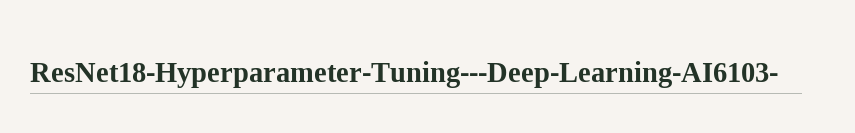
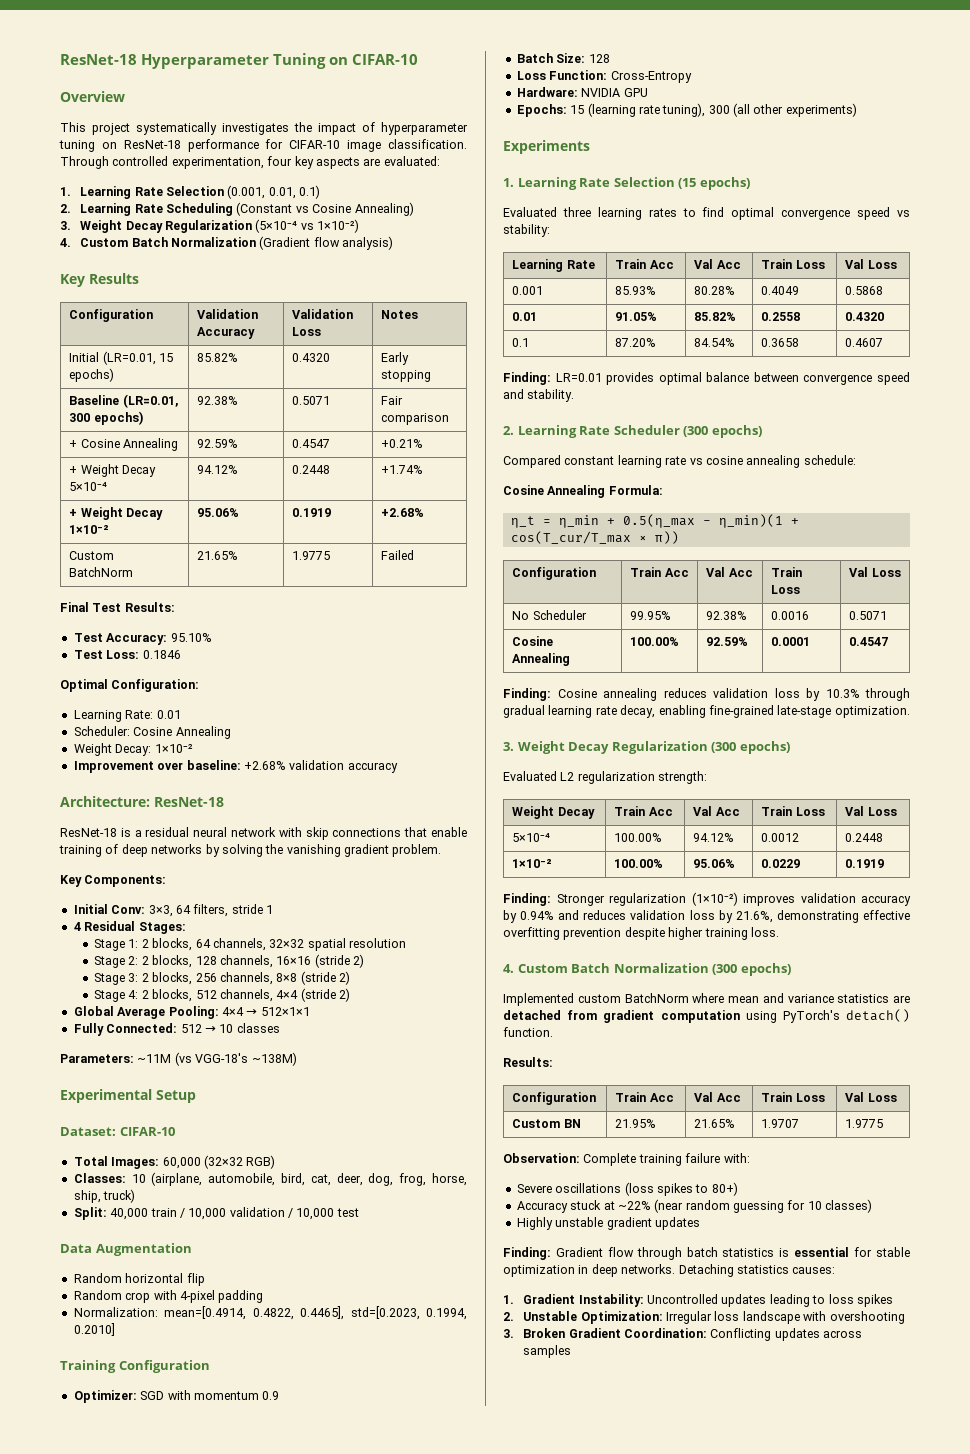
- ResNet18-Hyperparameter-Tuning---Deep-Learning-AI6103-
+ ResNet-18 Hyperparameter Tuning on CIFAR-10
+ Overview
+ This project systematically investigates the impact of hyperparameter tuning on ResNet-18 performance for CIFAR-10 image classification. Through controlled experimentation, four key aspects are evaluated:
+ 1. Learning Rate Selection (0.001, 0.01, 0.1)
+ 2. Learning Rate Scheduling (Constant vs Cosine Annealing)
+ 3. Weight Decay Regularization (5×10⁻⁴ vs 1×10⁻²)
+ 4. Custom Batch Normalization (Gradient flow analysis)
+ Key Results
+ Configuration | Validation Accuracy | Validation Loss | Notes
+ Initial (LR=0.01, 15 epochs) | 85.82% | 0.4320 | Early stopping
+ Baseline (LR=0.01, 300 epochs) | 92.38% | 0.5071 | Fair comparison
+ + Cosine Annealing | 92.59% | 0.4547 | +0.21%
+ + Weight Decay 5×10⁻⁴ | 94.12% | 0.2448 | +1.74%
+ + Weight Decay 1×10⁻² | 95.06% | 0.1919 | +2.68%
+ Custom BatchNorm | 21.65% | 1.9775 | Failed
+ Final Test Results:
+ Test Accuracy: 95.10%
+ Test Loss: 0.1846
+ Optimal Configuration:
+ Learning Rate: 0.01
+ Scheduler: Cosine Annealing
+ Weight Decay: 1×10⁻²
+ Improvement over baseline: +2.68% validation accuracy
+ Architecture: ResNet-18
+ ResNet-18 is a residual neural network with skip connections that enable training of deep networks by solving the vanishing gradient problem.
+ Key Components:
+ Initial Conv: 3×3, 64 filters, stride 1
+ 4 Residual Stages:
+ Stage 1: 2 blocks, 64 channels, 32×32 spatial resolution
+ Stage 2: 2 blocks, 128 channels, 16×16 (stride 2)
+ Stage 3: 2 blocks, 256 channels, 8×8 (stride 2)
+ Stage 4: 2 blocks, 512 channels, 4×4 (stride 2)
+ Global Average Pooling: 4×4 → 512×1×1
+ Fully Connected: 512 → 10 classes
+ Parameters: ~11M (vs VGG-18's ~138M)
+ Experimental Setup
+ Dataset: CIFAR-10
+ Total Images: 60,000 (32×32 RGB)
+ Classes: 10 (airplane, automobile, bird, cat, deer, dog, frog, horse, ship, truck)
+ Split: 40,000 train / 10,000 validation / 10,000 test
+ Data Augmentation
+ Random horizontal flip
+ Random crop with 4-pixel padding
+ Normalization: mean=[0.4914, 0.4822, 0.4465], std=[0.2023, 0.1994, 0.2010]
+ Training Configuration
+ Optimizer: SGD with momentum 0.9
+ Batch Size: 128
+ Loss Function: Cross-Entropy
+ Hardware: NVIDIA GPU
+ Epochs: 15 (learning rate tuning), 300 (all other experiments)
+ Experiments
+ 1. Learning Rate Selection (15 epochs)
+ Evaluated three learning rates to find optimal convergence speed vs stability:
+ Learning Rate | Train Acc | Val Acc | Train Loss | Val Loss
+ 0.001 | 85.93% | 80.28% | 0.4049 | 0.5868
+ 0.01 | 91.05% | 85.82% | 0.2558 | 0.4320
+ 0.1 | 87.20% | 84.54% | 0.3658 | 0.4607
+ Finding: LR=0.01 provides optimal balance between convergence speed and stability.
+ 2. Learning Rate Scheduler (300 epochs)
+ Compared constant learning rate vs cosine annealing schedule:
+ Cosine Annealing Formula:
+ η_t = η_min + 0.5(η_max - η_min)(1 + cos(T_cur/T_max × π))
+ Configuration | Train Acc | Val Acc | Train Loss | Val Loss
+ No Scheduler | 99.95% | 92.38% | 0.0016 | 0.5071
+ Cosine Annealing | 100.00% | 92.59% | 0.0001 | 0.4547
+ Finding: Cosine annealing reduces validation loss by 10.3% through gradual learning rate decay, enabling fine-grained late-stage optimization.
+ 3. Weight Decay Regularization (300 epochs)
+ Evaluated L2 regularization strength:
+ Weight Decay | Train Acc | Val Acc | Train Loss | Val Loss
+ 5×10⁻⁴ | 100.00% | 94.12% | 0.0012 | 0.2448
+ 1×10⁻² | 100.00% | 95.06% | 0.0229 | 0.1919
+ Finding: Stronger regularization (1×10⁻²) improves validation accuracy by 0.94% and reduces validation loss by 21.6%, demonstrating effective overfitting prevention despite higher training loss.
+ 4. Custom Batch Normalization (300 epochs)
+ Implemented custom BatchNorm where mean and variance statistics are detached from gradient computation using PyTorch's detach() function.
+ Results:
+ Configuration | Train Acc | Val Acc | Train Loss | Val Loss
+ Custom BN | 21.95% | 21.65% | 1.9707 | 1.9775
+ Observation: Complete training failure with:
+ Severe oscillations (loss spikes to 80+)
+ Accuracy stuck at ~22% (near random guessing for 10 classes)
+ Highly unstable gradient updates
+ Finding: Gradient flow through batch statistics is essential for stable optimization in deep networks. Detaching statistics causes:
+ 1. Gradient Instability: Uncontrolled updates leading to loss spikes
+ 2. Unstable Optimization: Irregular loss landscape with overshooting
+ 3. Broken Gradient Coordination: Conflicting updates across samples

